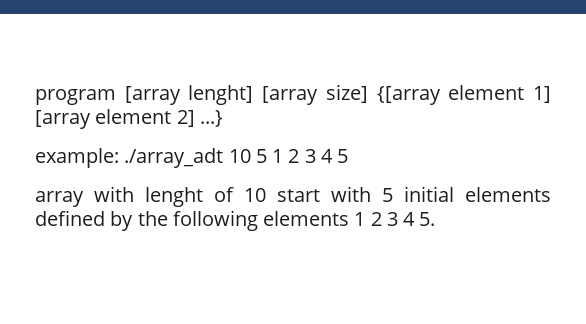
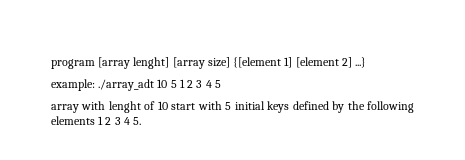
- program [array lenght] [array size] {[array element 1] [array element 2] ...}
+ program [array lenght] [array size] {[element 1] [element 2] ...}
- array with lenght of 10 start with 5 initial elements defined by the following elements 1 2 3 4 5.
+ array with lenght of 10 start with 5 initial keys defined by the following elements 1 2 3 4 5.

